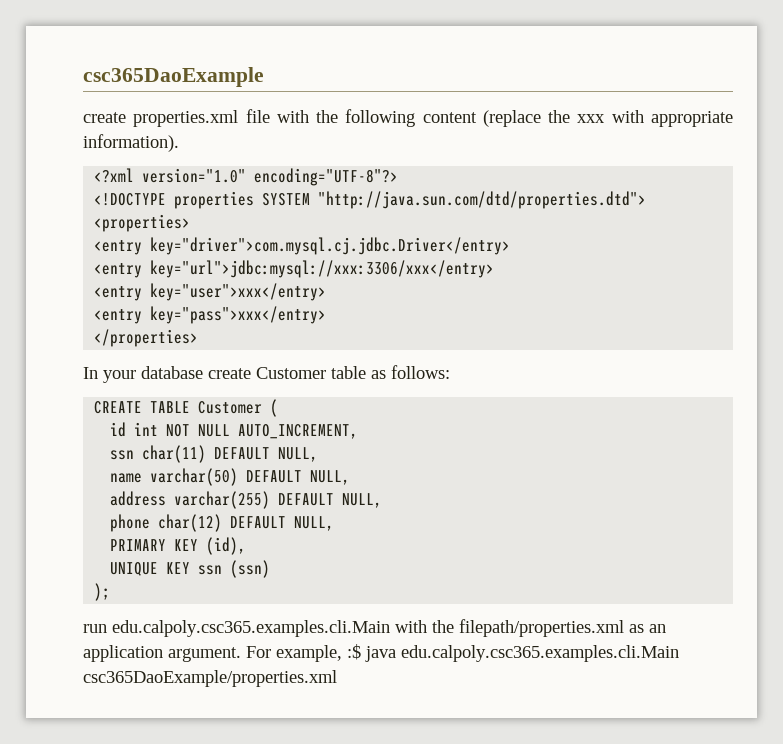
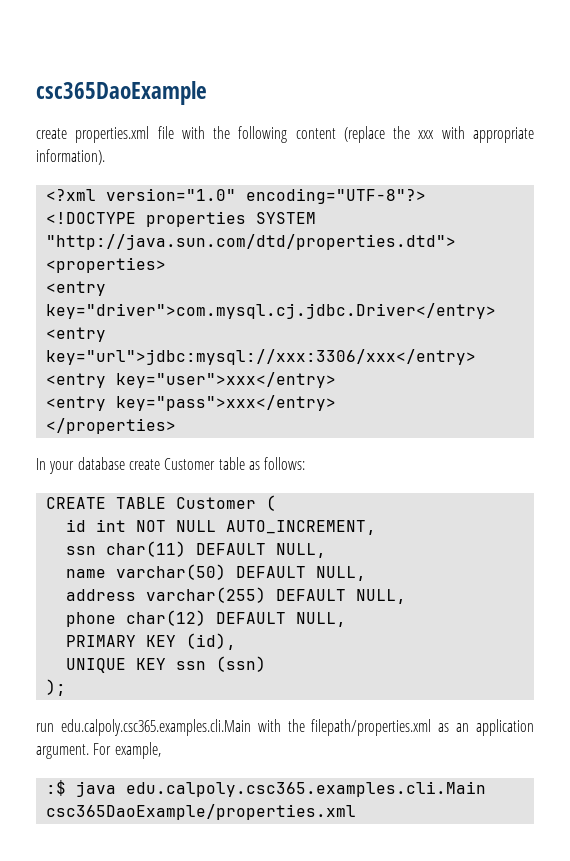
- For example, :$ java edu.calpoly.csc365.examples.cli.Main csc365DaoExample/properties.xml
+ For example,
+ :$ java edu.calpoly.csc365.examples.cli.Main csc365DaoExample/properties.xml

